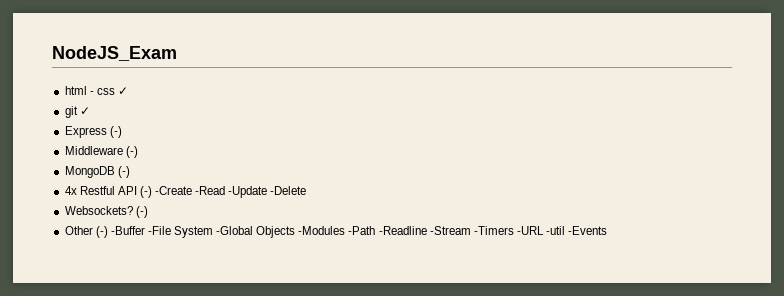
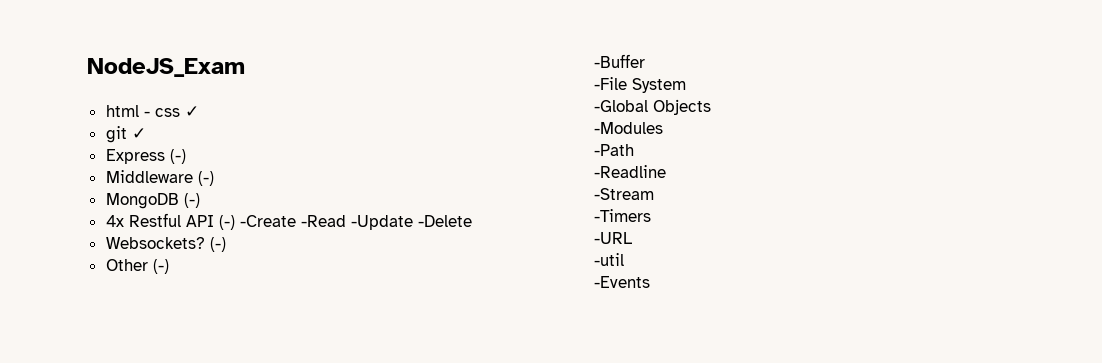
- Other (-) -Buffer -File System -Global Objects -Modules -Path -Readline -Stream -Timers -URL -util -Events
+ Other (-)
+ -Buffer
+ -File System
+ -Global Objects
+ -Modules
+ -Path
+ -Readline
+ -Stream
+ -Timers
+ -URL
+ -util
+ -Events

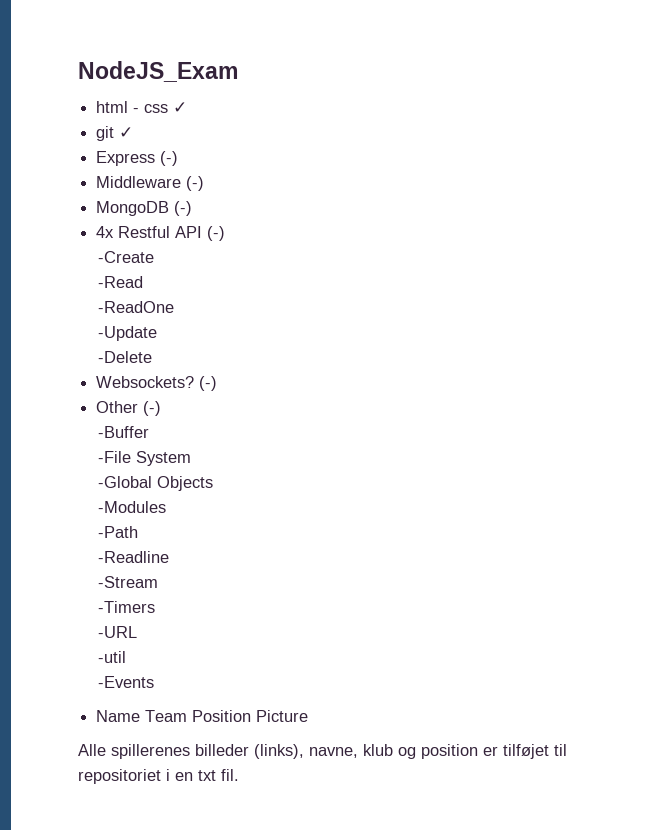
- 4x Restful API (-) -Create -Read -Update -Delete
+ 4x Restful API (-)
+ -Create
+ -Read
+ -ReadOne
+ -Update
+ -Delete
+ Name Team Position Picture
+ Alle spillerenes billeder (links), navne, klub og position er tilføjet til repositoriet i en txt fil.

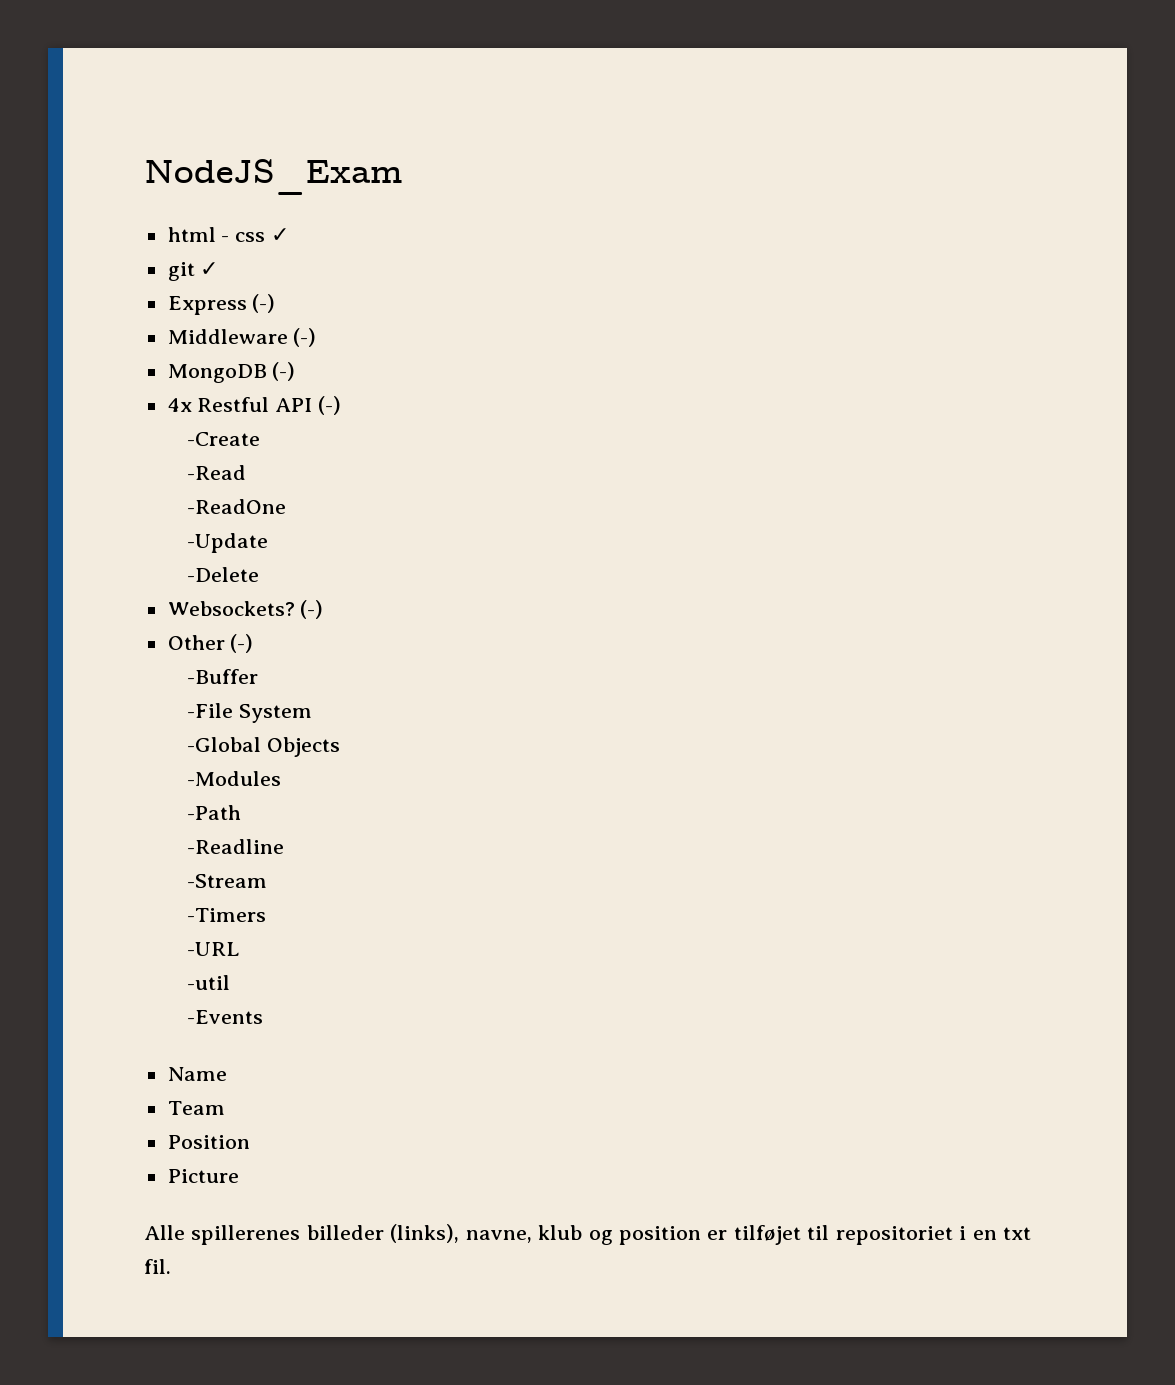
- Name Team Position Picture
+ Name
+ Team
+ Position
+ Picture

